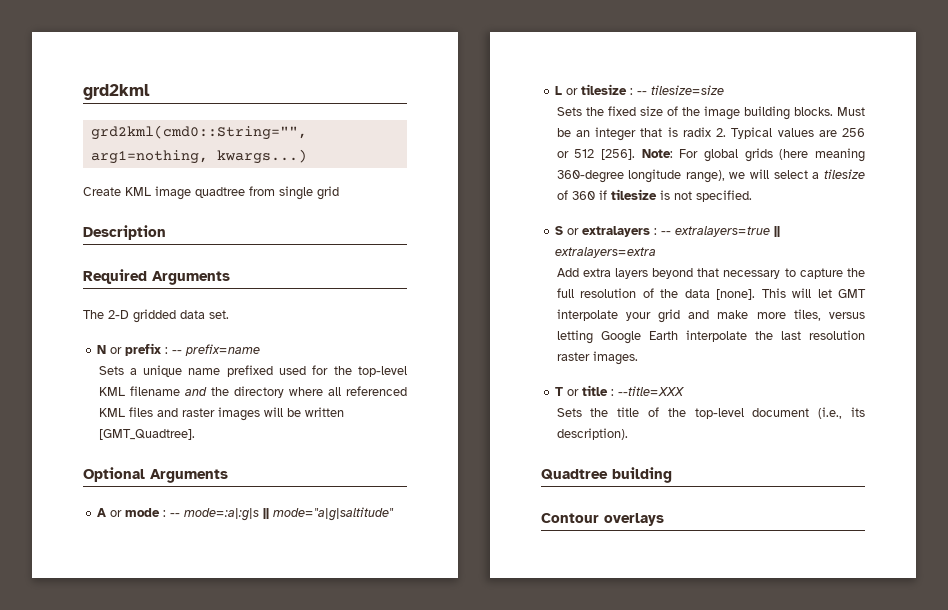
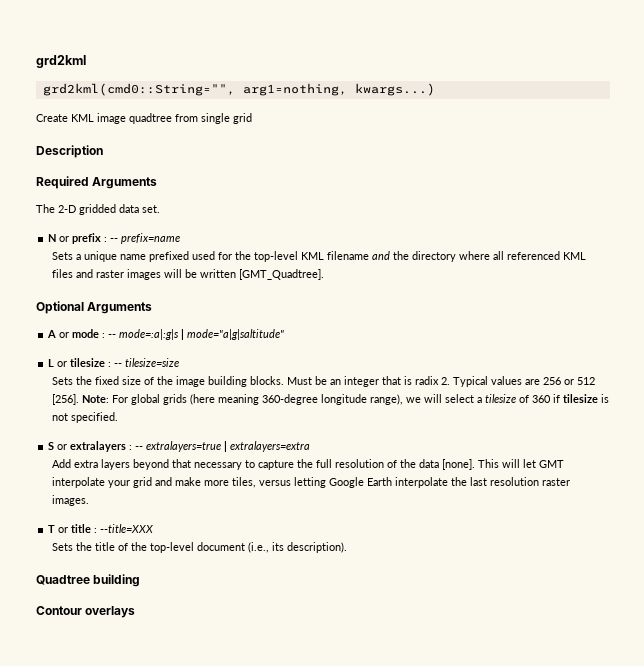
- A or mode : -- mode=:a|:g|s || mode="a|g|saltitude"
+ A or mode : -- mode=:a|:g|s | mode="a|g|saltitude"
- S or extralayers : -- extralayers=true || extralayers=extra
+ S or extralayers : -- extralayers=true | extralayers=extra

